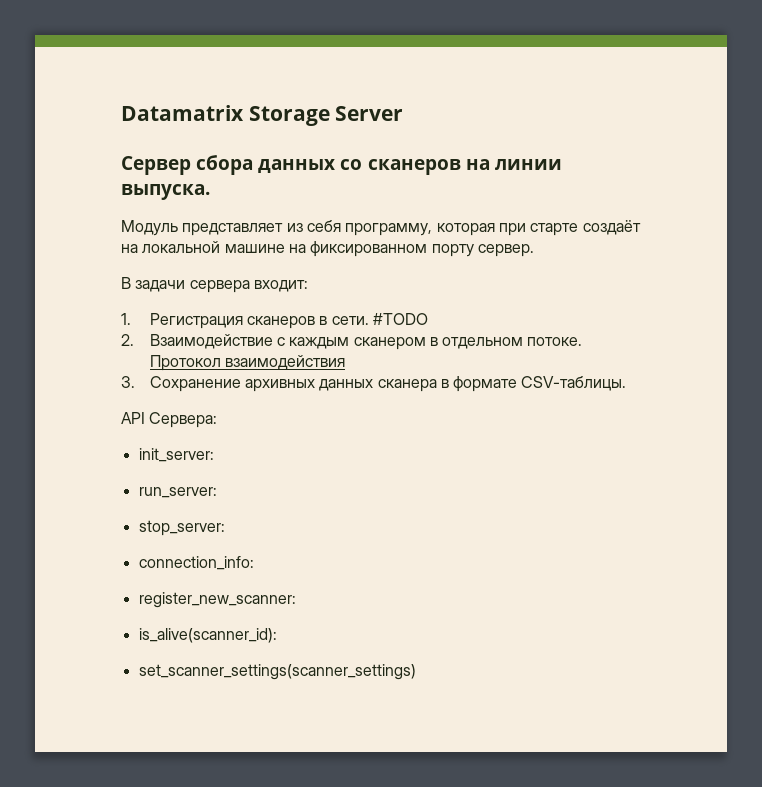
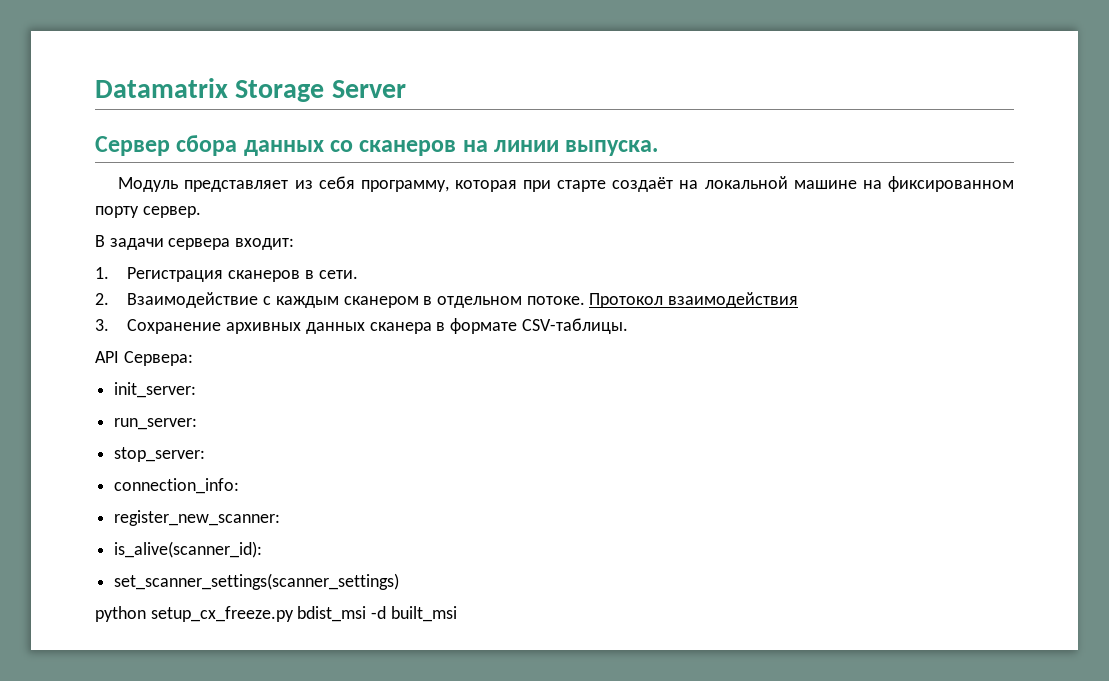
- #TODO
+ python setup_cx_freeze.py bdist_msi -d built_msi

